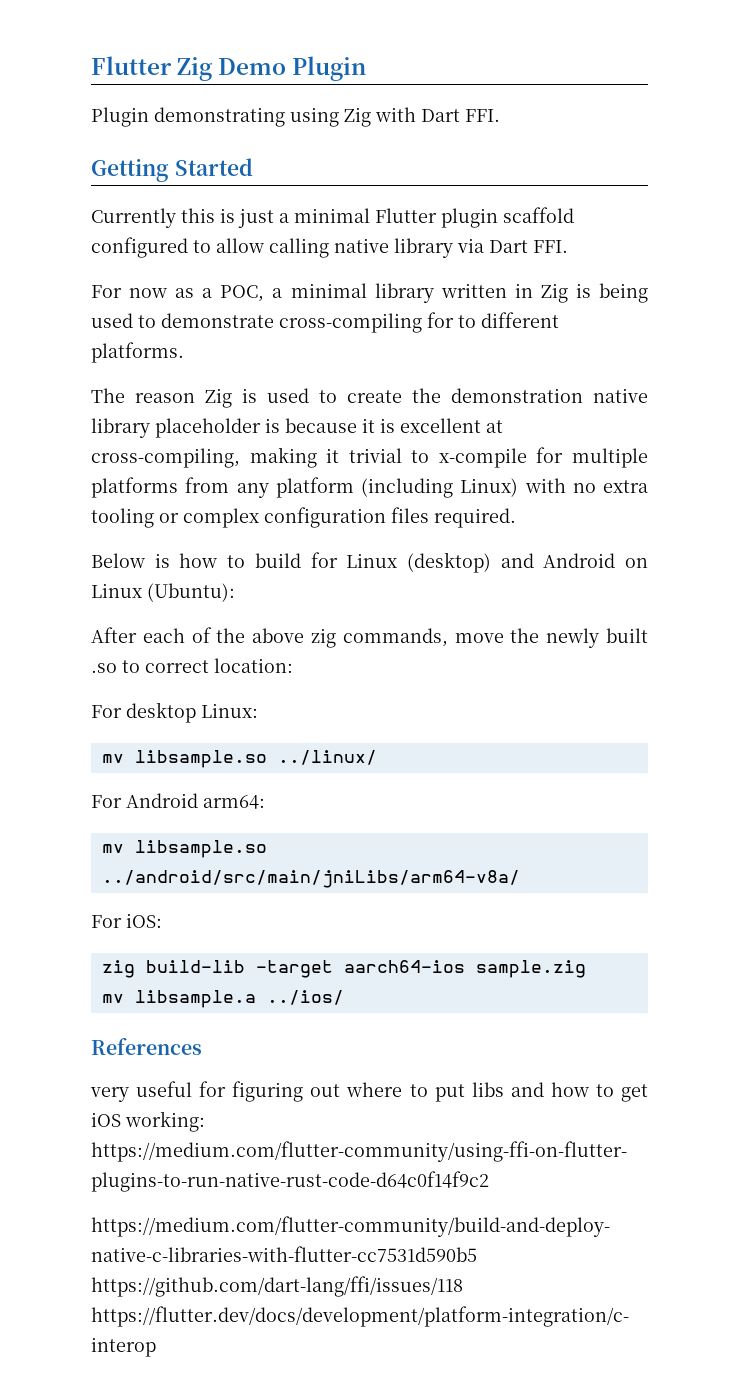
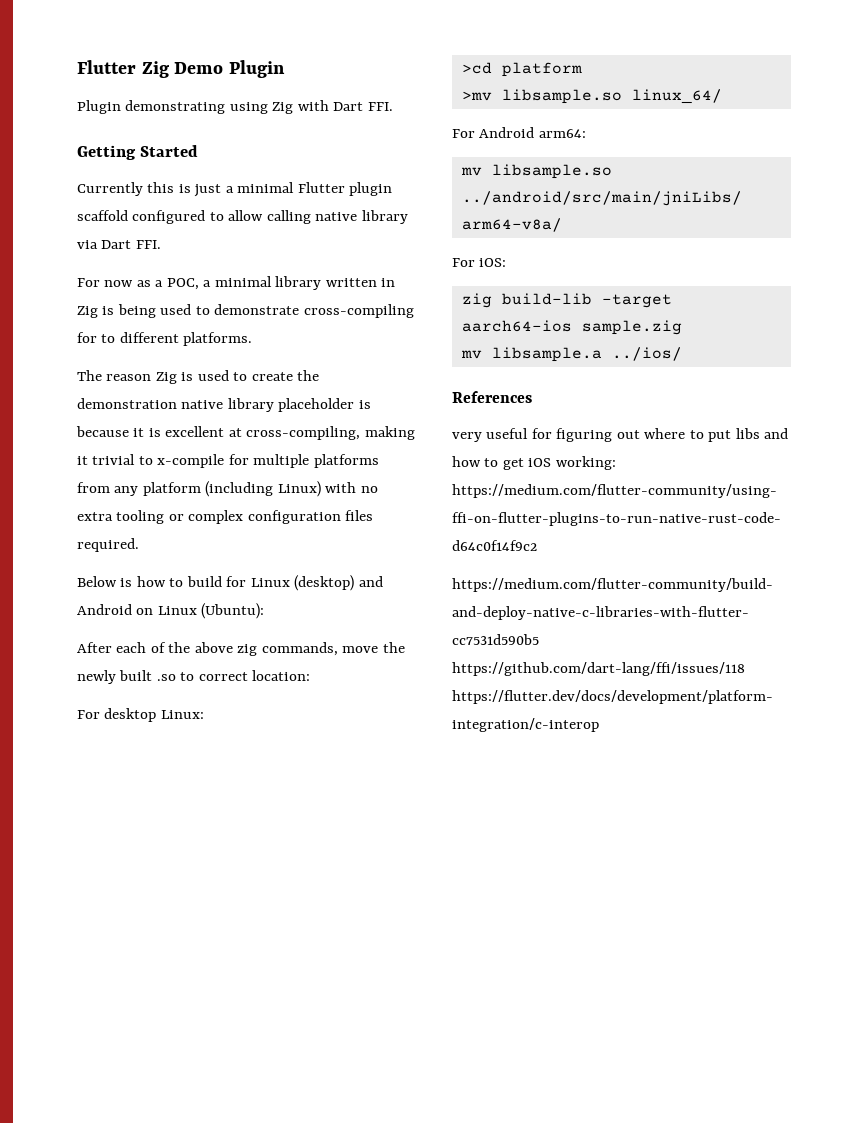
- mv libsample.so ../linux/
+ >cd platform
+ >mv libsample.so linux_64/

